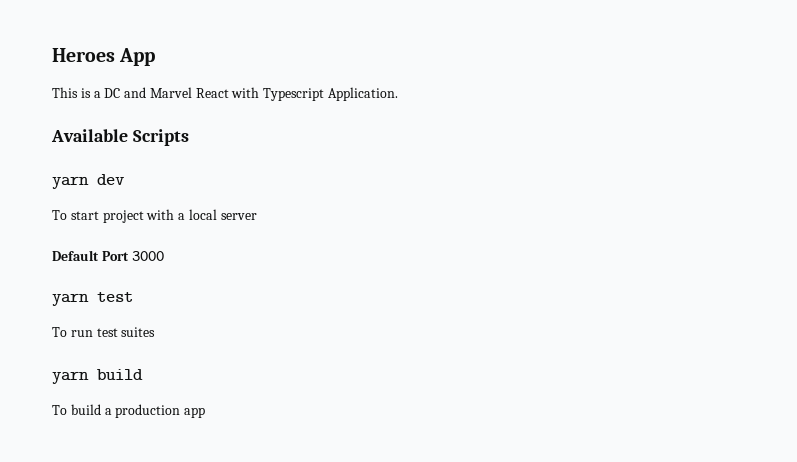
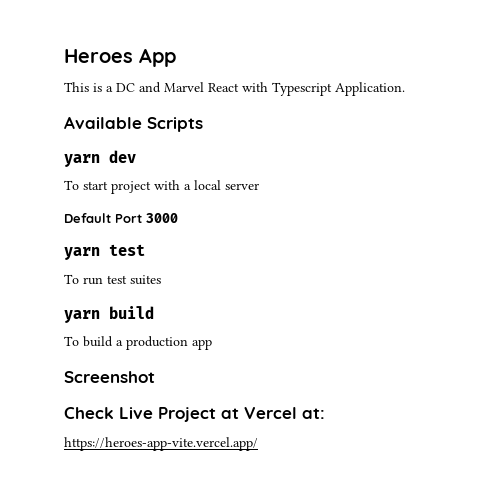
+ Screenshot
+ Check Live Project at Vercel at:
+ https://heroes-app-vite.vercel.app/

